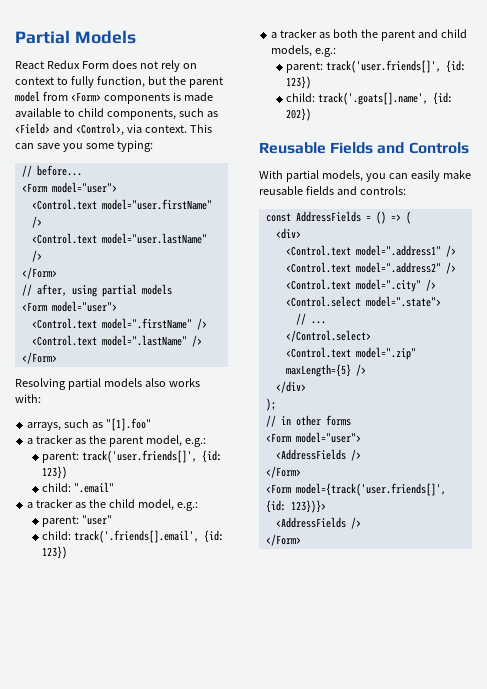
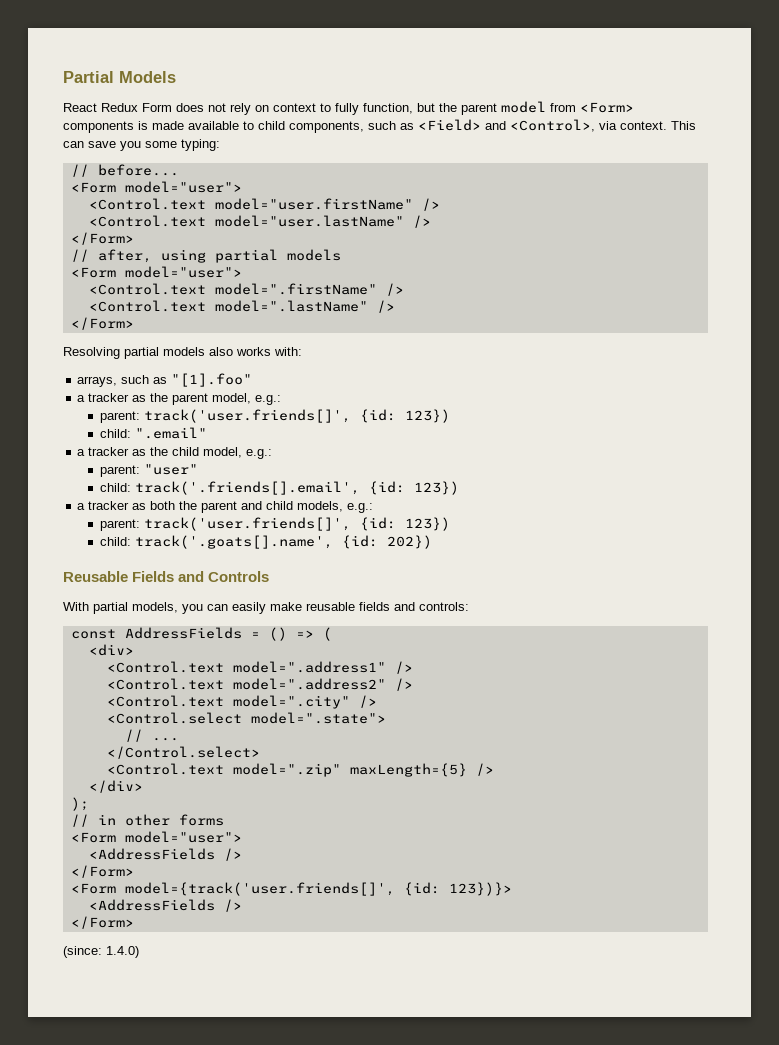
+ (since: 1.4.0)

